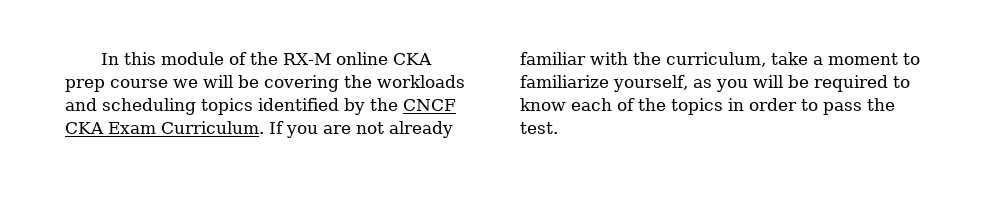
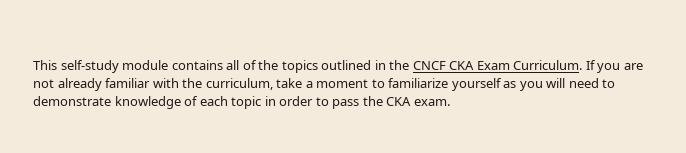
- In this module of the RX-M online CKA prep course we will be covering the workloads and scheduling topics identified by the CNCF CKA Exam Curriculum.
+ This self-study module contains all of the topics outlined in the CNCF CKA Exam Curriculum.
- If you are not already familiar with the curriculum, take a moment to familiarize yourself, as you will be required to know each of the topics in order to pass the test.
+ If you are not already familiar with the curriculum, take a moment to familiarize yourself as you will need to demonstrate knowledge of each topic in order to pass the CKA exam.

